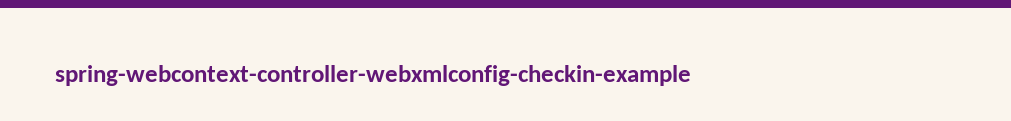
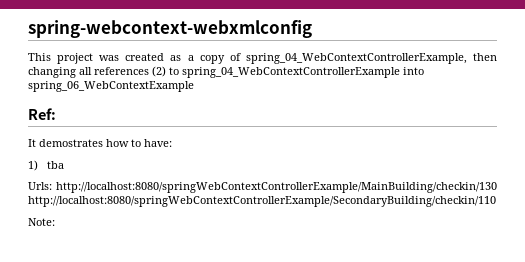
- spring-webcontext-controller-webxmlconfig-checkin-example
+ spring-webcontext-webxmlconfig
+ This project was created as a copy of spring_04_WebContextControllerExample, then changing all references (2) to spring_04_WebContextControllerExample into spring_06_WebContextExample
+ Ref:
+ It demostrates how to have:
+ 1) tba
+ Urls: http://localhost:8080/springWebContextControllerExample/MainBuilding/checkin/130 http://localhost:8080/springWebContextControllerExample/SecondaryBuilding/checkin/110
+ Note:

